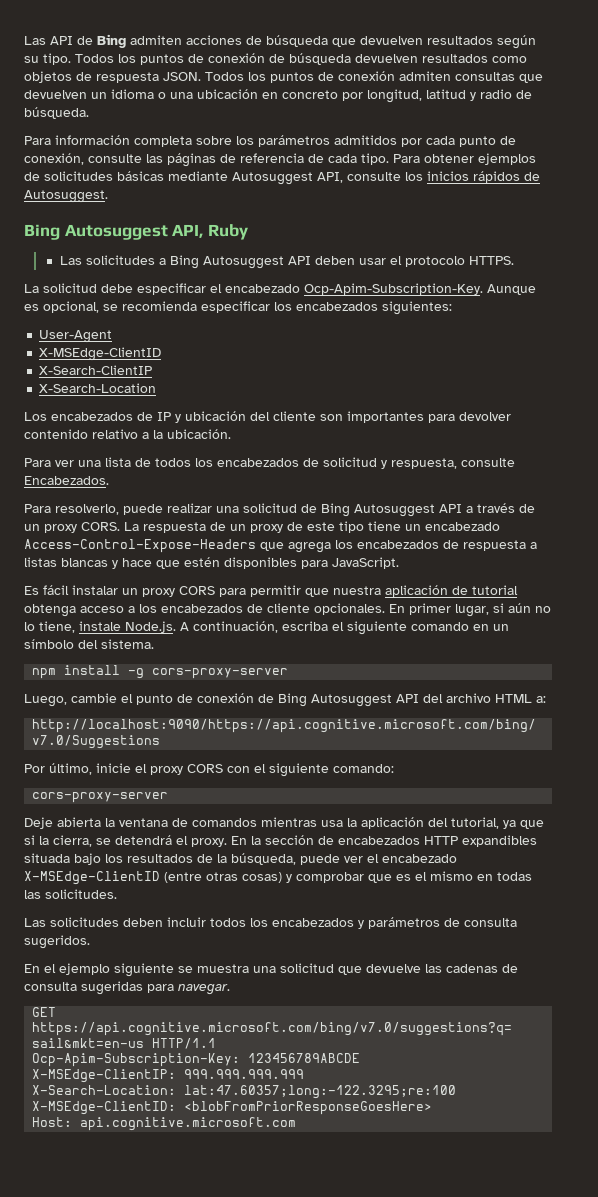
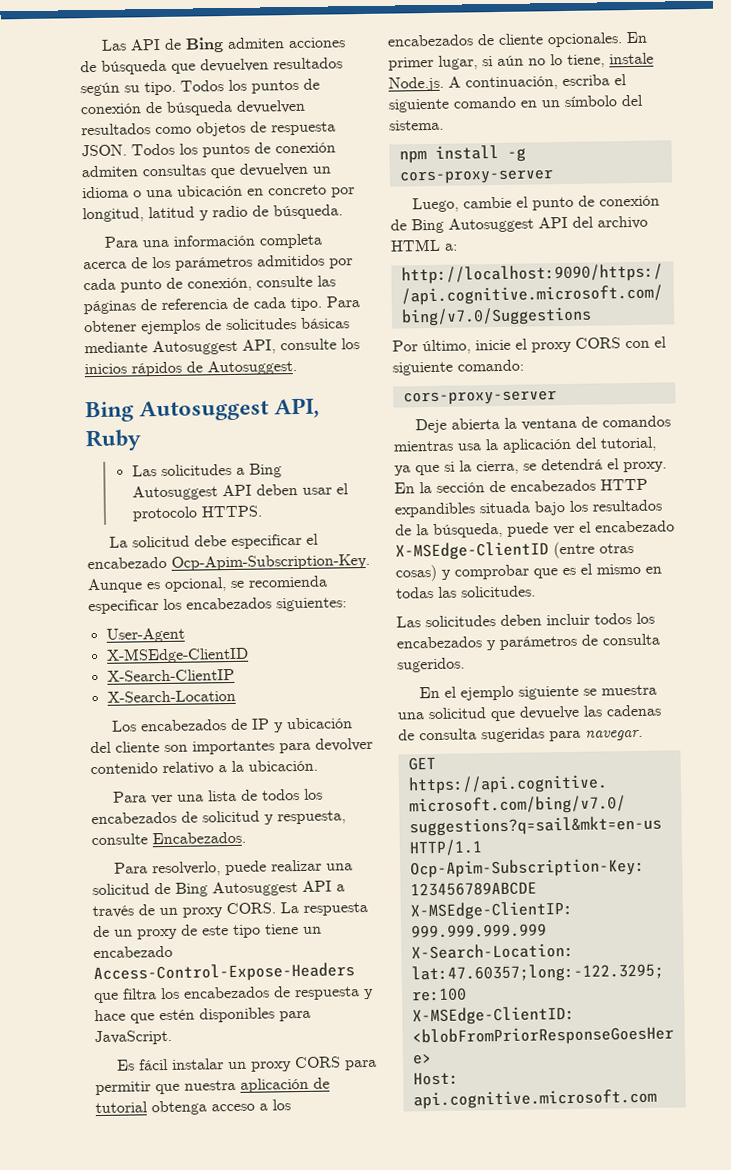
- Para información completa sobre los parámetros admitidos por cada punto de conexión, consulte las páginas de referencia de cada tipo.
+ Para una información completa acerca de los parámetros admitidos por cada punto de conexión, consulte las páginas de referencia de cada tipo.
- La respuesta de un proxy de este tipo tiene un encabezado Access-Control-Expose-Headers que agrega los encabezados de respuesta a listas blancas y hace que estén disponibles para JavaScript.
+ La respuesta de un proxy de este tipo tiene un encabezado Access-Control-Expose-Headers que filtra los encabezados de respuesta y hace que estén disponibles para JavaScript.

